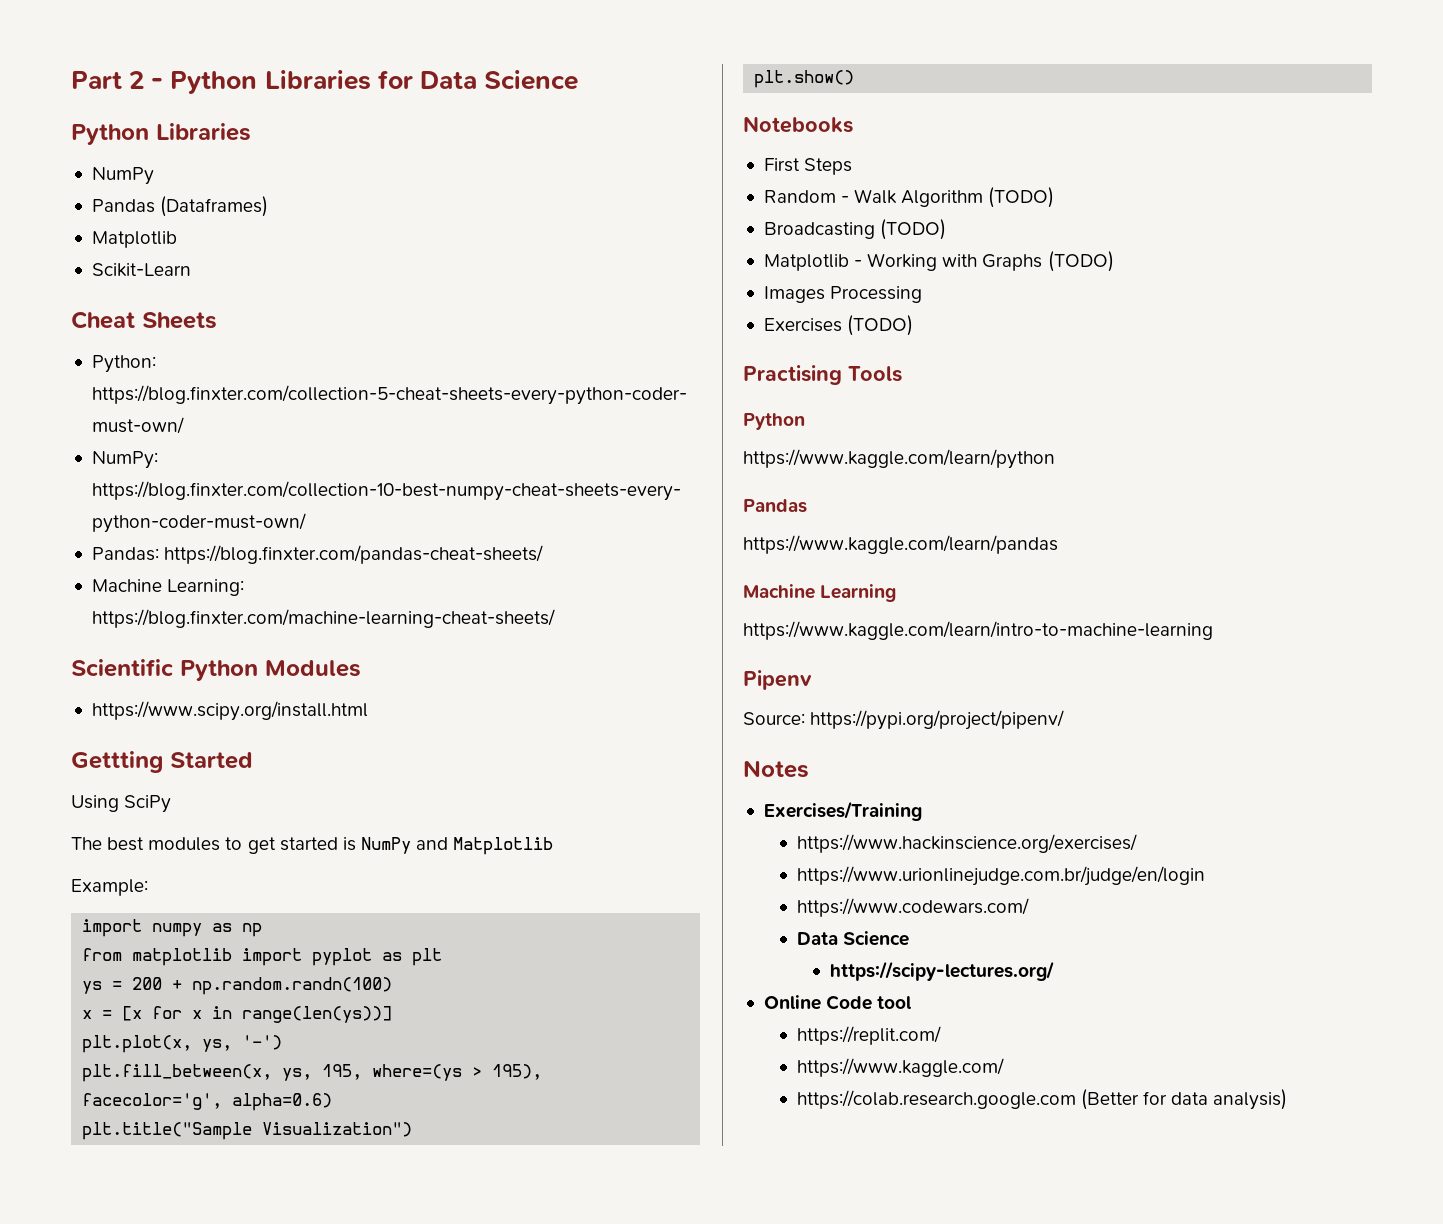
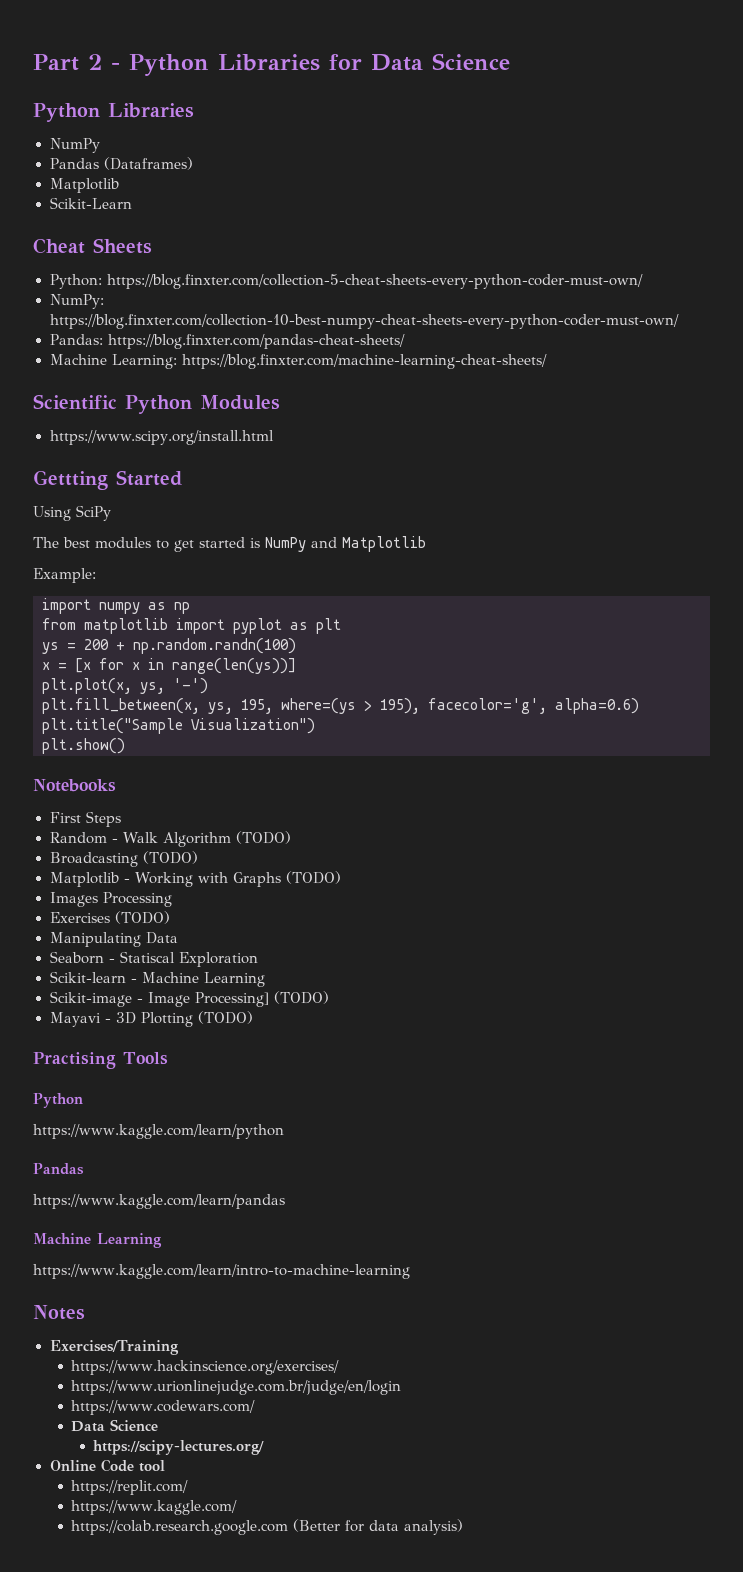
+ Manipulating Data
+ Seaborn - Statiscal Exploration
+ Scikit-learn - Machine Learning
+ Scikit-image - Image Processing] (TODO)
+ Mayavi - 3D Plotting (TODO)
- Pipenv
- Source: https://pypi.org/project/pipenv/

